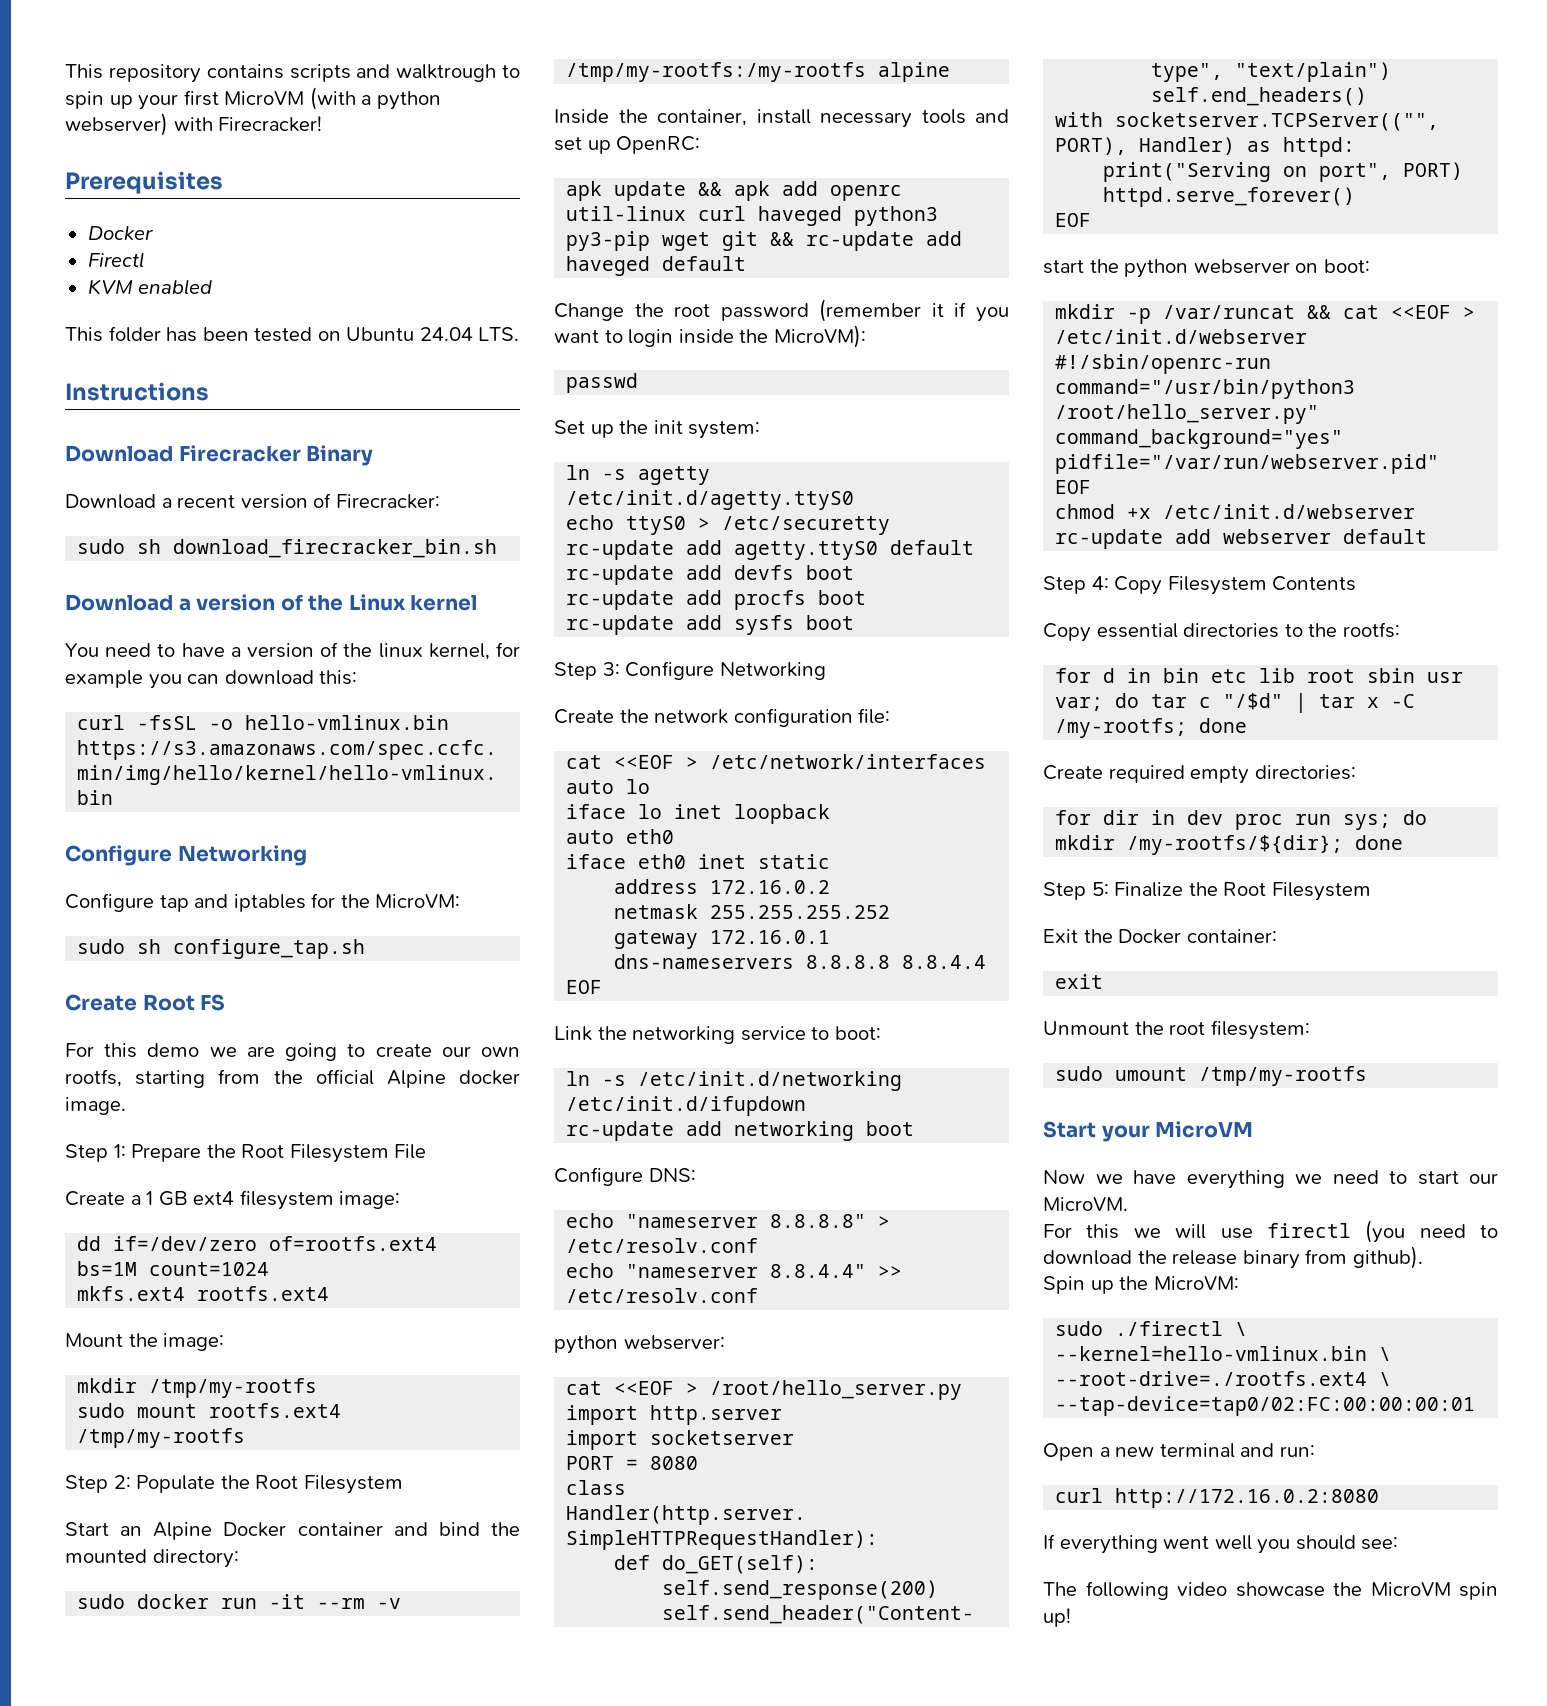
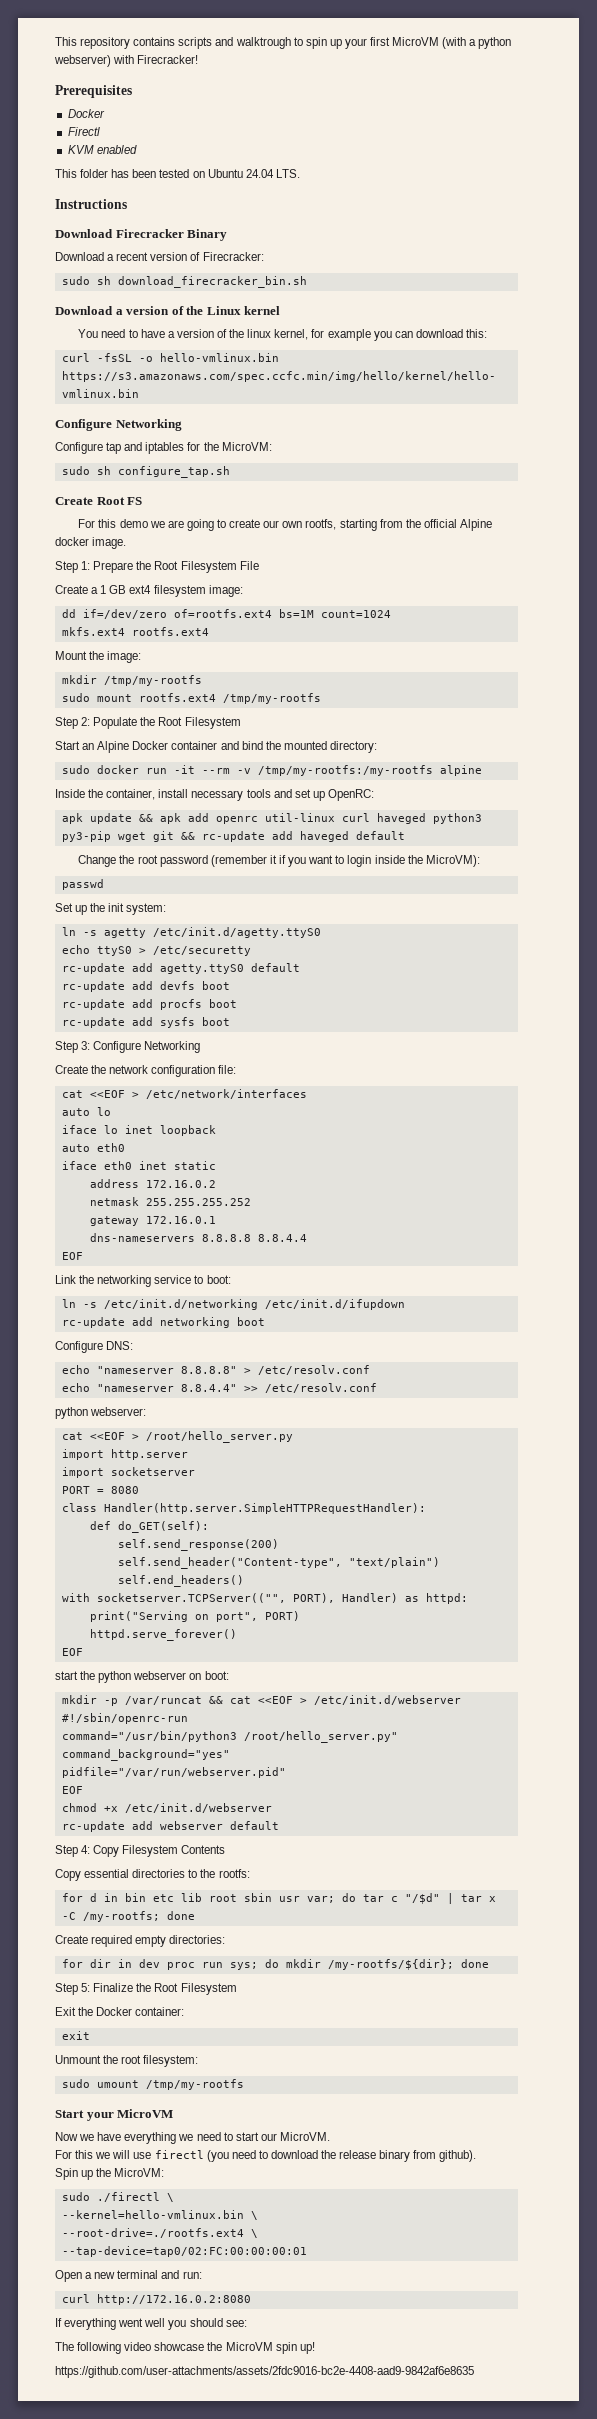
+ https://github.com/user-attachments/assets/2fdc9016-bc2e-4408-aad9-9842af6e8635

